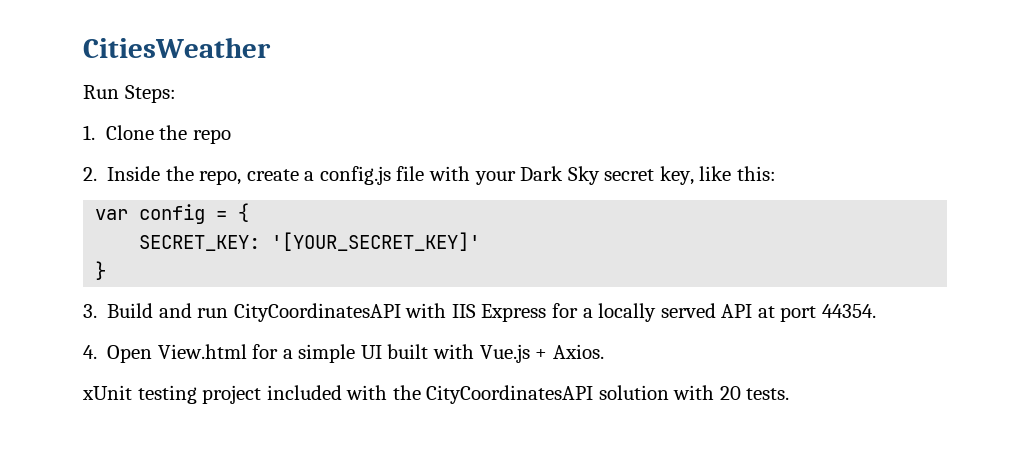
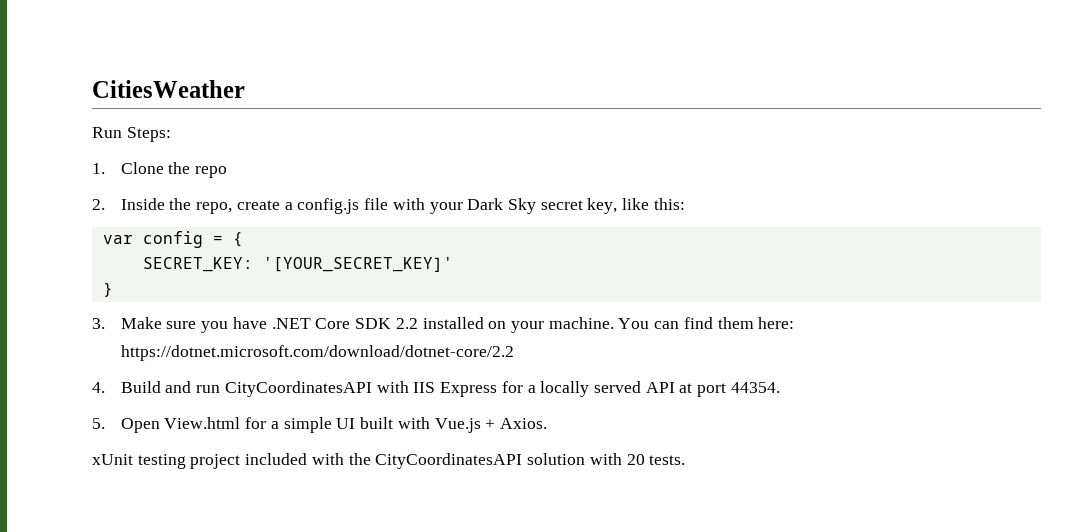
- 3. Build and run CityCoordinatesAPI with IIS Express for a locally served API at port 44354.
+ 3. Make sure you have .NET Core SDK 2.2 installed on your machine. You can find them here: https://dotnet.microsoft.com/download/dotnet-core/2.2
+ 4. Build and run CityCoordinatesAPI with IIS Express for a locally served API at port 44354.
- 4. Open View.html for a simple UI built with Vue.js + Axios.
+ 5. Open View.html for a simple UI built with Vue.js + Axios.

